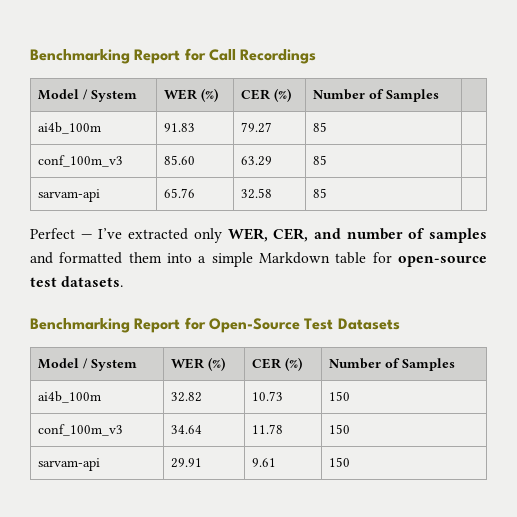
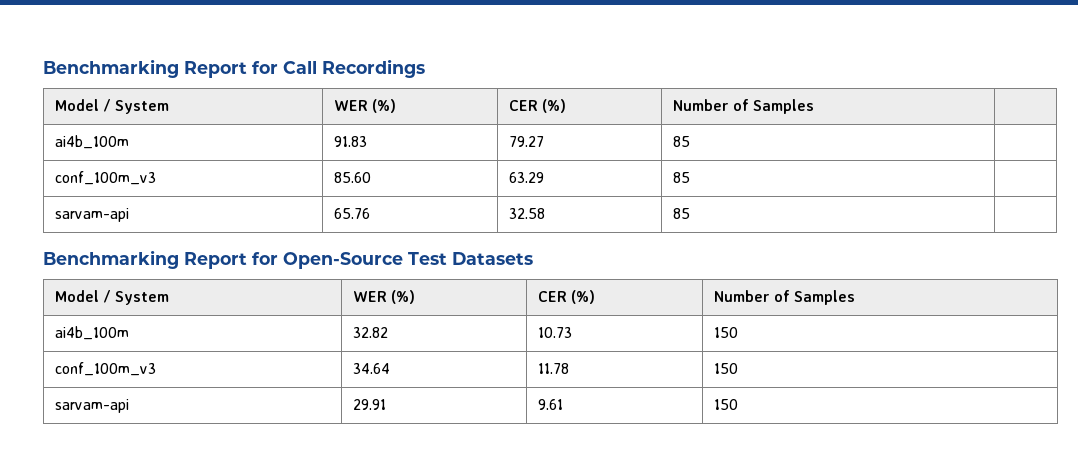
- Perfect — I’ve extracted only WER, CER, and number of samples and formatted them into a simple Markdown table for open-source test datasets.

